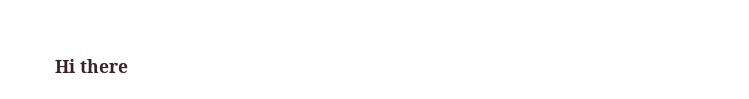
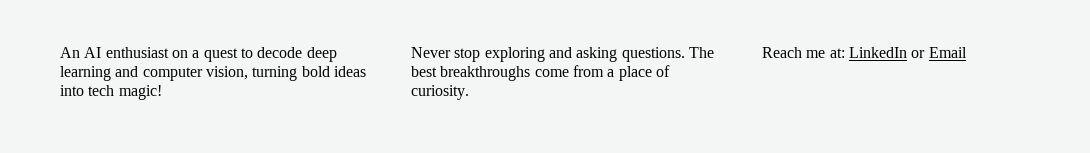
- Hi there
+ An AI enthusiast on a quest to decode deep learning and computer vision, turning bold ideas into tech magic!
+ Never stop exploring and asking questions. The best breakthroughs come from a place of curiosity.
+ Reach me at: LinkedIn or Email

